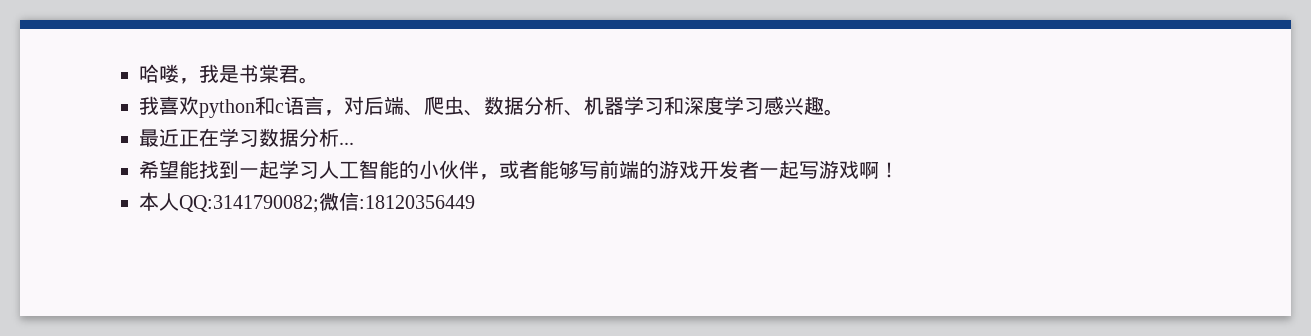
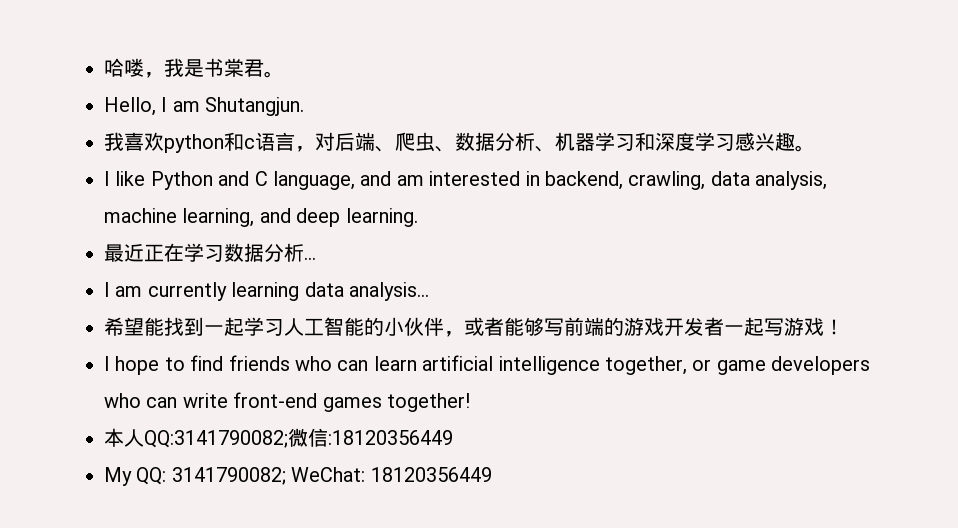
+ Hello, I am Shutangjun.
+ I like Python and C language, and am interested in backend, crawling, data analysis, machine learning, and deep learning.
+ I am currently learning data analysis...
- 希望能找到一起学习人工智能的小伙伴，或者能够写前端的游戏开发者一起写游戏啊！
+ 希望能找到一起学习人工智能的小伙伴，或者能够写前端的游戏开发者一起写游戏！
+ I hope to find friends who can learn artificial intelligence together, or game developers who can write front-end games together!
+ My QQ: 3141790082; WeChat: 18120356449

